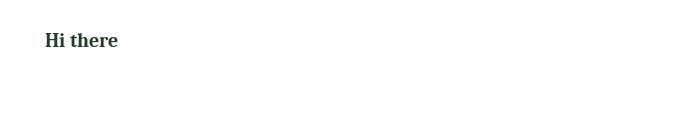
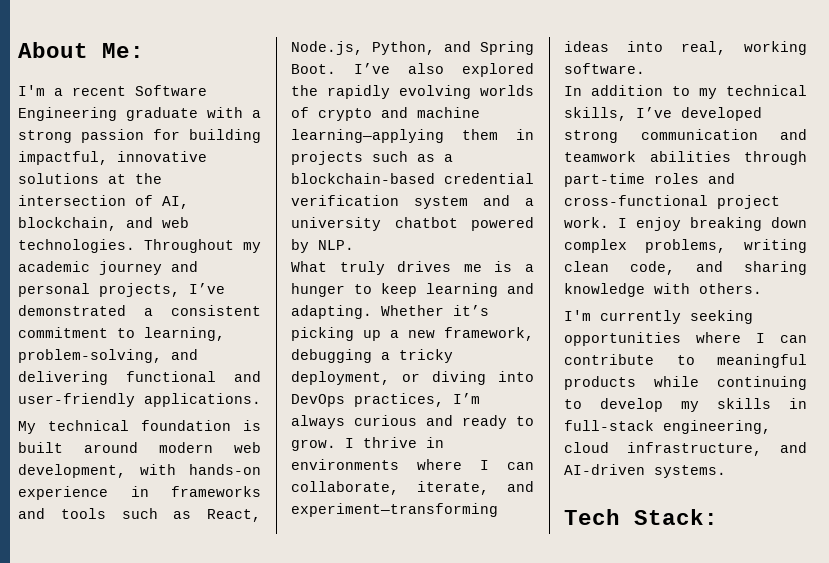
- Hi there
+ About Me:
+ I'm a recent Software Engineering graduate with a strong passion for building impactful, innovative solutions at the intersection of AI, blockchain, and web technologies. Throughout my academic journey and personal projects, I’ve demonstrated a consistent commitment to learning, problem-solving, and delivering functional and user-friendly applications.
+ My technical foundation is built around modern web development, with hands-on experience in frameworks and tools such as React, Node.js, Python, and Spring Boot. I’ve also explored the rapidly evolving worlds of crypto and machine learning—applying them in projects such as a blockchain-based credential verification system and a university chatbot powered by NLP.
+ What truly drives me is a hunger to keep learning and adapting. Whether it’s picking up a new framework, debugging a tricky deployment, or diving into DevOps practices, I’m always curious and ready to grow. I thrive in environments where I can collaborate, iterate, and experiment—transforming ideas into real, working software.
+ In addition to my technical skills, I’ve developed strong communication and teamwork abilities through part-time roles and cross-functional project work. I enjoy breaking down complex problems, writing clean code, and sharing knowledge with others.
+ I'm currently seeking opportunities where I can contribute to meaningful products while continuing to develop my skills in full-stack engineering, cloud infrastructure, and AI-driven systems.
+ Tech Stack:

